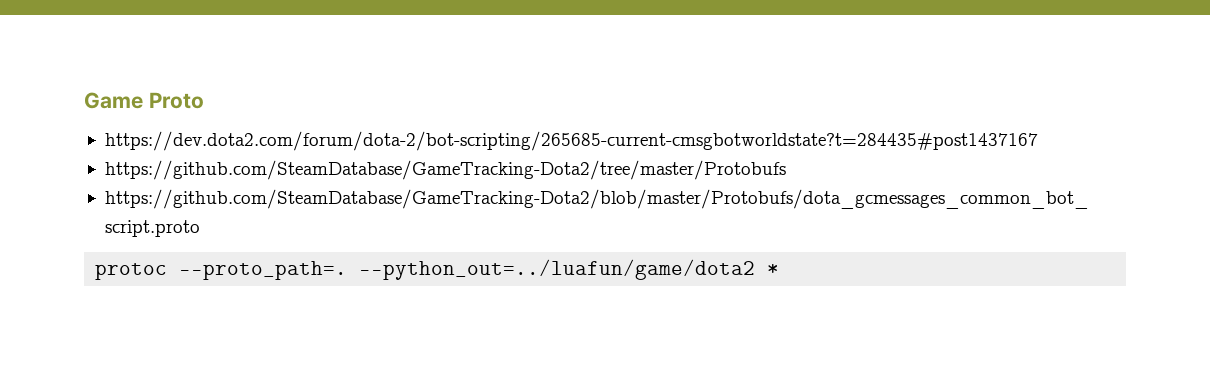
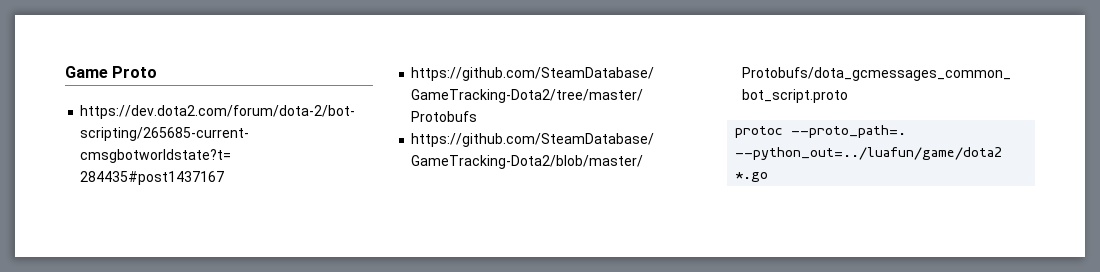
- --python_out=../luafun/game/dota2 *
+ --python_out=../luafun/game/dota2 *.go

